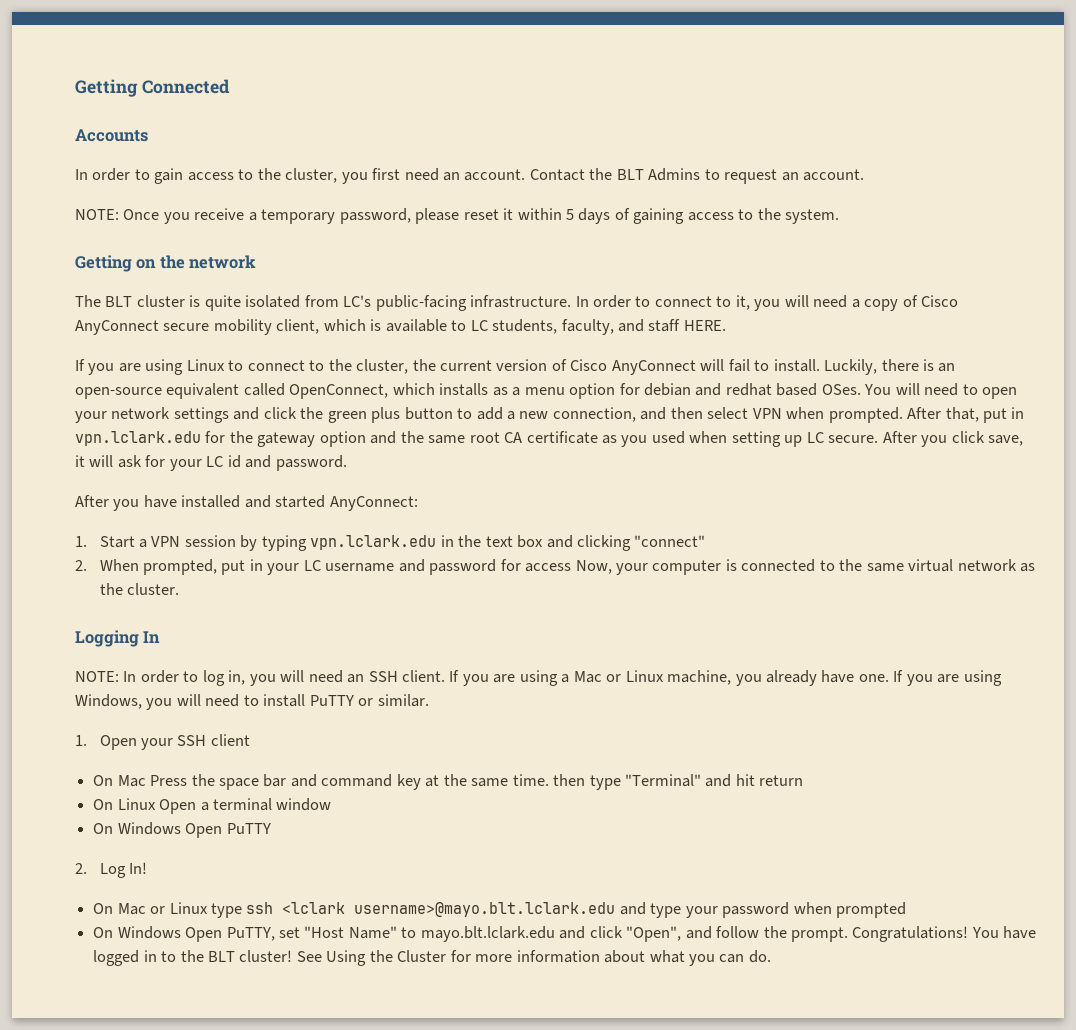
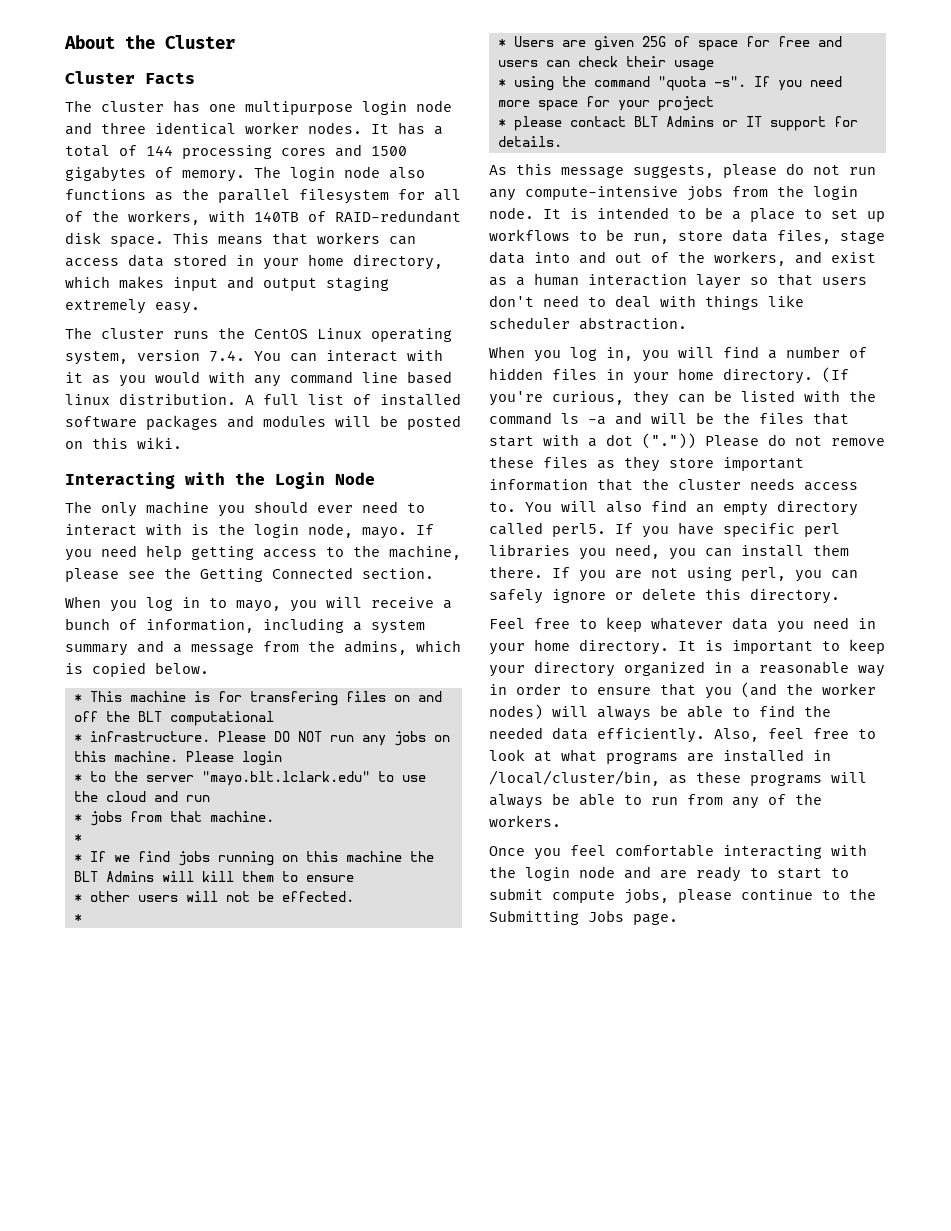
- Getting Connected
- Accounts
- In order to gain access to the cluster, you first need an account. Contact the BLT Admins to request an account.
- NOTE: Once you receive a temporary password, please reset it within 5 days of gaining access to the system.
- Getting on the network
- The BLT cluster is quite isolated from LC's public-facing infrastructure. In order to connect to it, you will need a copy of Cisco AnyConnect secure mobility client, which is available to LC students, faculty, and staff HERE.
- If you are using Linux to connect to the cluster, the current version of Cisco AnyConnect will fail to install. Luckily, there is an open-source equivalent called OpenConnect, which installs as a menu option for debian and redhat based OSes. You will need to open your network settings and click the green plus button to add a new connection, and then select VPN when prompted. After that, put in vpn.lclark.edu for the gateway option and the same root CA certificate as you used when setting up LC secure. After you click save, it will ask for your LC id and password.
- After you have installed and started AnyConnect:
- 1. Start a VPN session by typing vpn.lclark.edu in the text box and clicking "connect"
- 2. When prompted, put in your LC username and password for access Now, your computer is connected to the same virtual network as the cluster.
- Logging In
- NOTE: In order to log in, you will need an SSH client. If you are using a Mac or Linux machine, you already have one. If you are using Windows, you will need to install PuTTY or similar.
- 1. Open your SSH client
- On Mac Press the space bar and command key at the same time. then type "Terminal" and hit return
- On Linux Open a terminal window
- On Windows Open PuTTY
- 2. Log In!
- On Mac or Linux type ssh <lclark username>@mayo.blt.lclark.edu and type your password when prompted
- On Windows Open PuTTY, set "Host Name" to mayo.blt.lclark.edu and click "Open", and follow the prompt. Congratulations! You have logged in to the BLT cluster! See Using the Cluster for more information about what you can do.
+ About the Cluster
+ Cluster Facts
+ The cluster has one multipurpose login node and three identical worker nodes. It has a total of 144 processing cores and 1500 gigabytes of memory. The login node also functions as the parallel filesystem for all of the workers, with 140TB of RAID-redundant disk space. This means that workers can access data stored in your home directory, which makes input and output staging extremely easy.
+ The cluster runs the CentOS Linux operating system, version 7.4. You can interact with it as you would with any command line based linux distribution. A full list of installed software packages and modules will be posted on this wiki.
+ Interacting with the Login Node
+ The only machine you should ever need to interact with is the login node, mayo. If you need help getting access to the machine, please see the Getting Connected section.
+ When you log in to mayo, you will receive a bunch of information, including a system summary and a message from the admins, which is copied below.
+ * This machine is for transfering files on and off the BLT computational
+ * infrastructure. Please DO NOT run any jobs on this machine. Please login
+ * to the server "mayo.blt.lclark.edu" to use the cloud and run
+ * jobs from that machine.
+ *
+ * If we find jobs running on this machine the BLT Admins will kill them to ensure
+ * other users will not be effected.
+ *
+ * Users are given 25G of space for free and users can check their usage
+ * using the command "quota -s". If you need more space for your project
+ * please contact BLT Admins or IT support for details.
+ As this message suggests, please do not run any compute-intensive jobs from the login node. It is intended to be a place to set up workflows to be run, store data files, stage data into and out of the workers, and exist as a human interaction layer so that users don't need to deal with things like scheduler abstraction.
+ When you log in, you will find a number of hidden files in your home directory. (If you're curious, they can be listed with the command ls -a and will be the files that start with a dot (".")) Please do not remove these files as they store important information that the cluster needs access to. You will also find an empty directory called perl5. If you have specific perl libraries you need, you can install them there. If you are not using perl, you can safely ignore or delete this directory.
+ Feel free to keep whatever data you need in your home directory. It is important to keep your directory organized in a reasonable way in order to ensure that you (and the worker nodes) will always be able to find the needed data efficiently. Also, feel free to look at what programs are installed in /local/cluster/bin, as these programs will always be able to run from any of the workers.
+ Once you feel comfortable interacting with the login node and are ready to start to submit compute jobs, please continue to the Submitting Jobs page.

